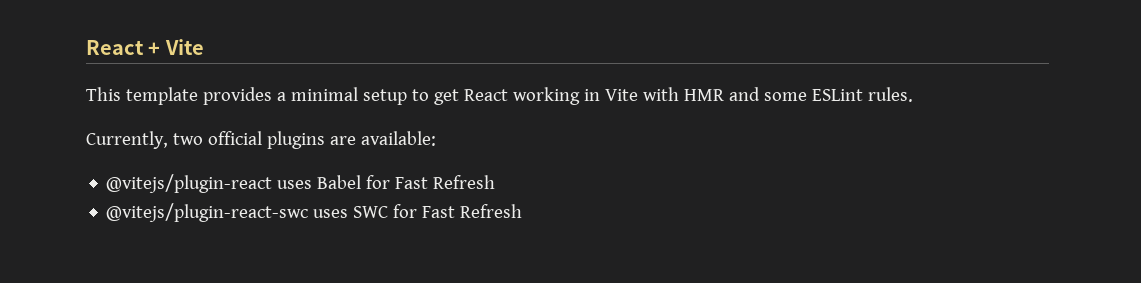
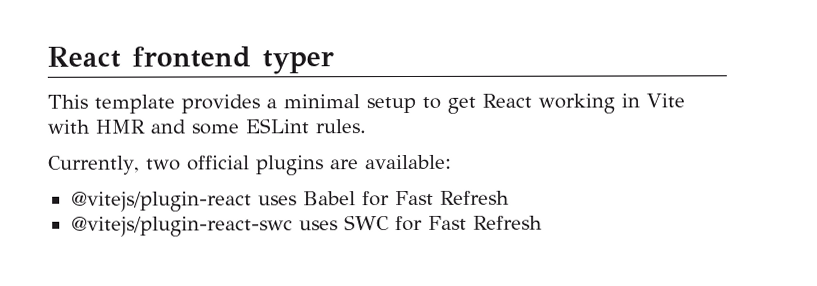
- React + Vite
+ React frontend typer

